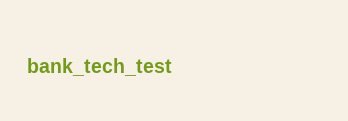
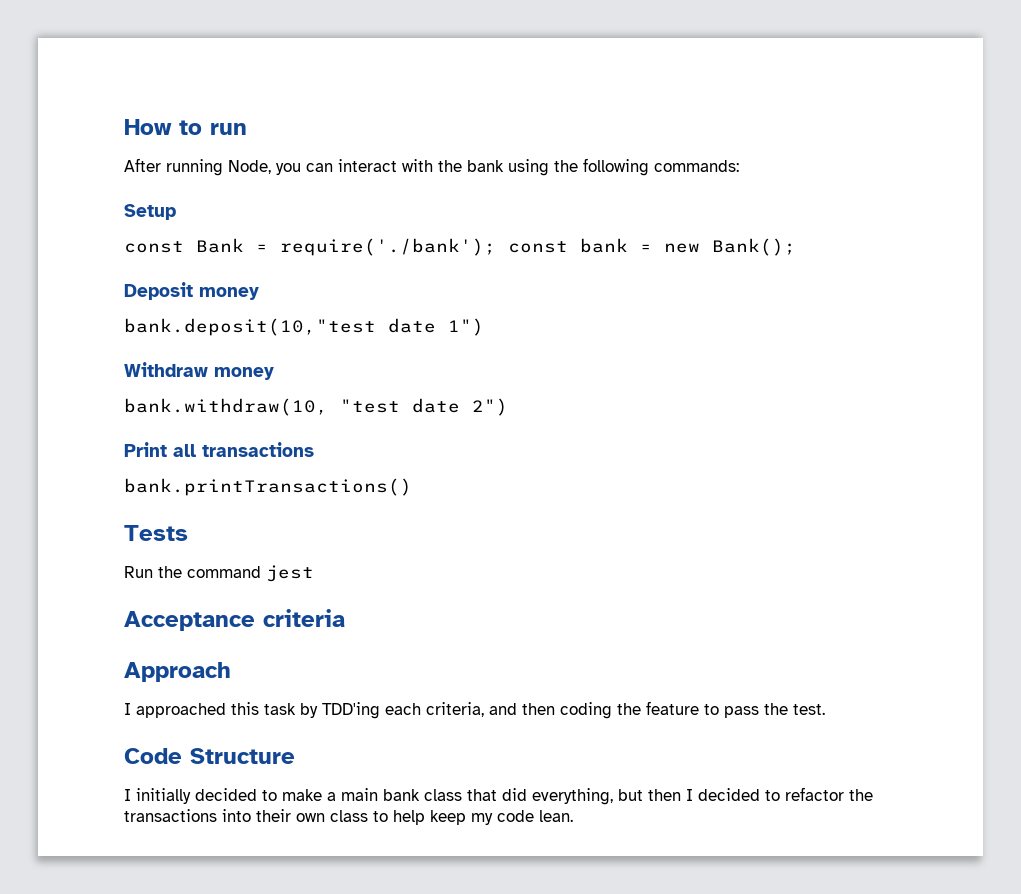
- bank_tech_test
+ How to run
+ After running Node, you can interact with the bank using the following commands:
+ Setup
+ const Bank = require('./bank'); const bank = new Bank();
+ Deposit money
+ bank.deposit(10,"test date 1")
+ Withdraw money
+ bank.withdraw(10, "test date 2")
+ Print all transactions
+ bank.printTransactions()
+ Tests
+ Run the command jest
+ Acceptance criteria
+ Approach
+ I approached this task by TDD'ing each criteria, and then coding the feature to pass the test.
+ Code Structure
+ I initially decided to make a main bank class that did everything, but then I decided to refactor the transactions into their own class to help keep my code lean.

